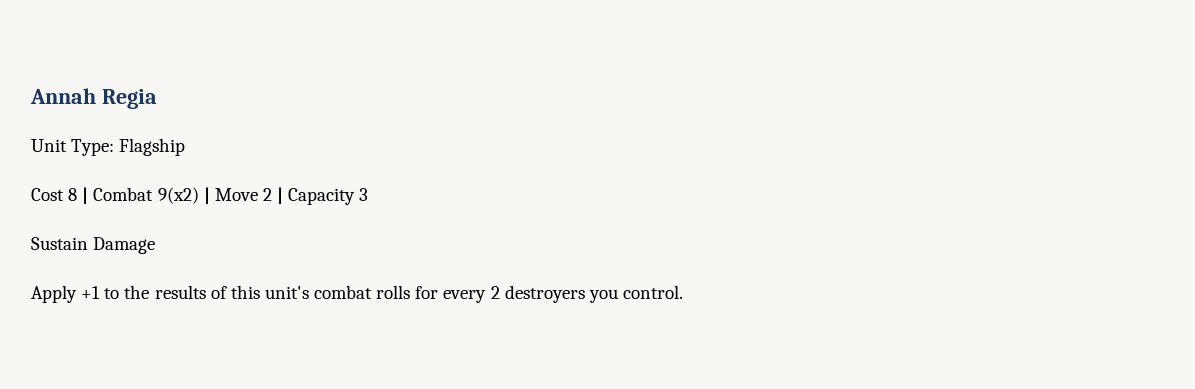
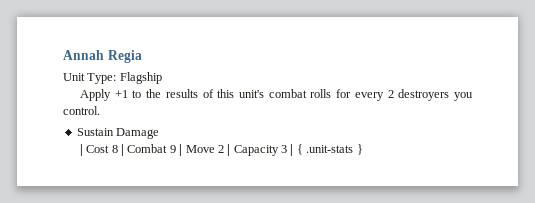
- Cost 8 | Combat 9(x2) | Move 2 | Capacity 3
- Sustain Damage
+ Sustain Damage
+ | Cost 8 | Combat 9 | Move 2 | Capacity 3 | { .unit-stats }

